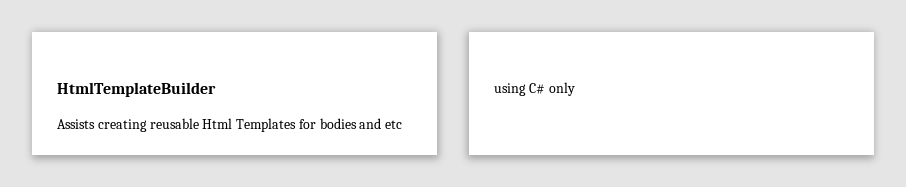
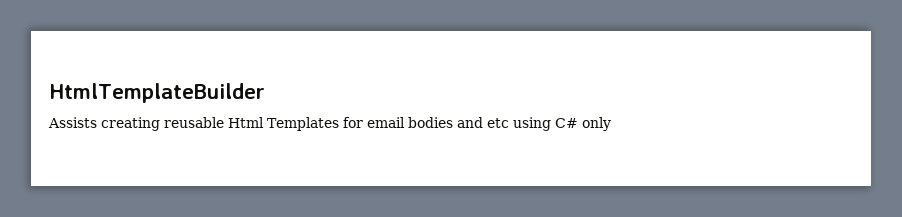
- Assists creating reusable Html Templates for bodies and etc using C# only
+ Assists creating reusable Html Templates for email bodies and etc using C# only

